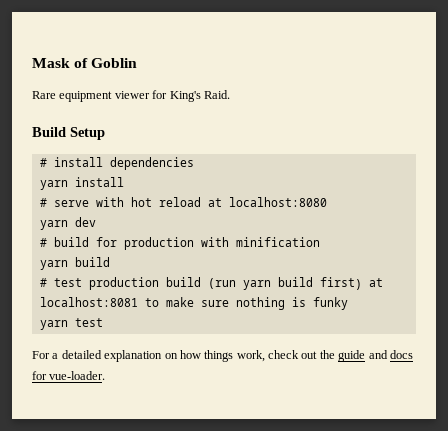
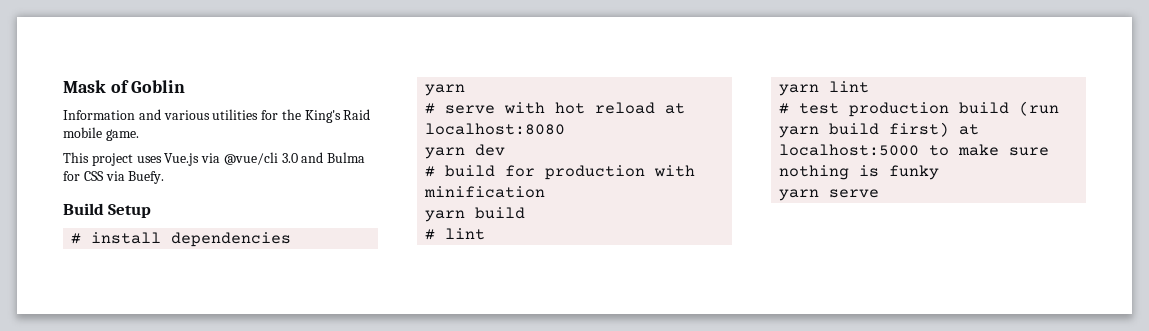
- Rare equipment viewer for King's Raid.
+ Information and various utilities for the King's Raid mobile game.
+ This project uses Vue.js via @vue/cli 3.0 and Bulma for CSS via Buefy.
  # install dependencies
- yarn install
+ yarn
+ # lint
+ yarn lint
- # test production build (run yarn build first) at localhost:8081 to make sure nothing is funky
+ # test production build (run yarn build first) at localhost:5000 to make sure nothing is funky
- yarn test
- For a detailed explanation on how things work, check out the guide and docs for vue-loader.
+ yarn serve

